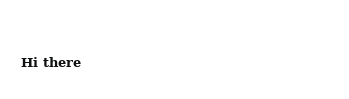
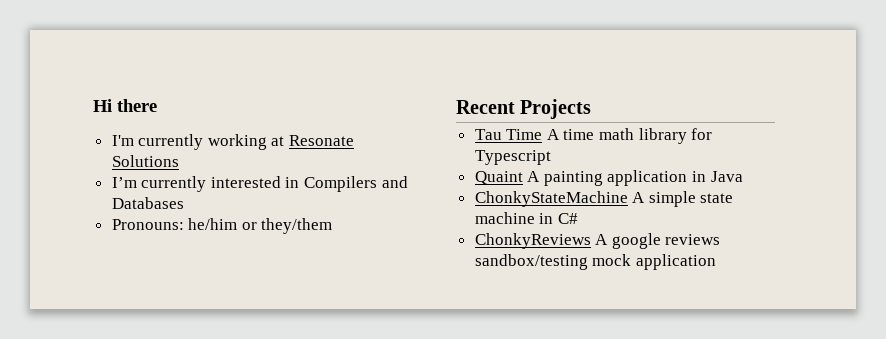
+ I'm currently working at Resonate Solutions
+ I’m currently interested in Compilers and Databases
+ Pronouns: he/him or they/them
+ Recent Projects
+ Tau Time A time math library for Typescript
+ Quaint A painting application in Java
+ ChonkyStateMachine A simple state machine in C#
+ ChonkyReviews A google reviews sandbox/testing mock application

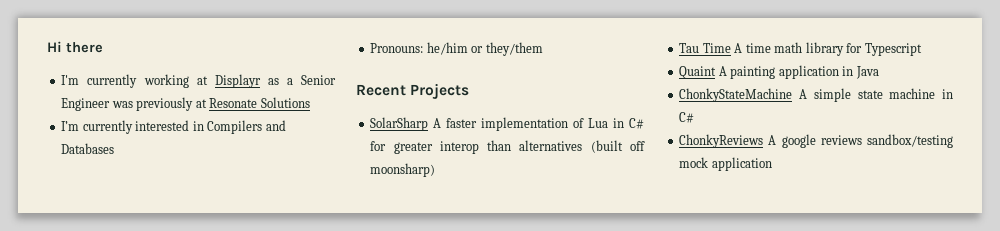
- I'm currently working at Resonate Solutions
+ I'm currently working at Displayr as a Senior Engineer was previously at Resonate Solutions
+ SolarSharp A faster implementation of Lua in C# for greater interop than alternatives (built off moonsharp)

